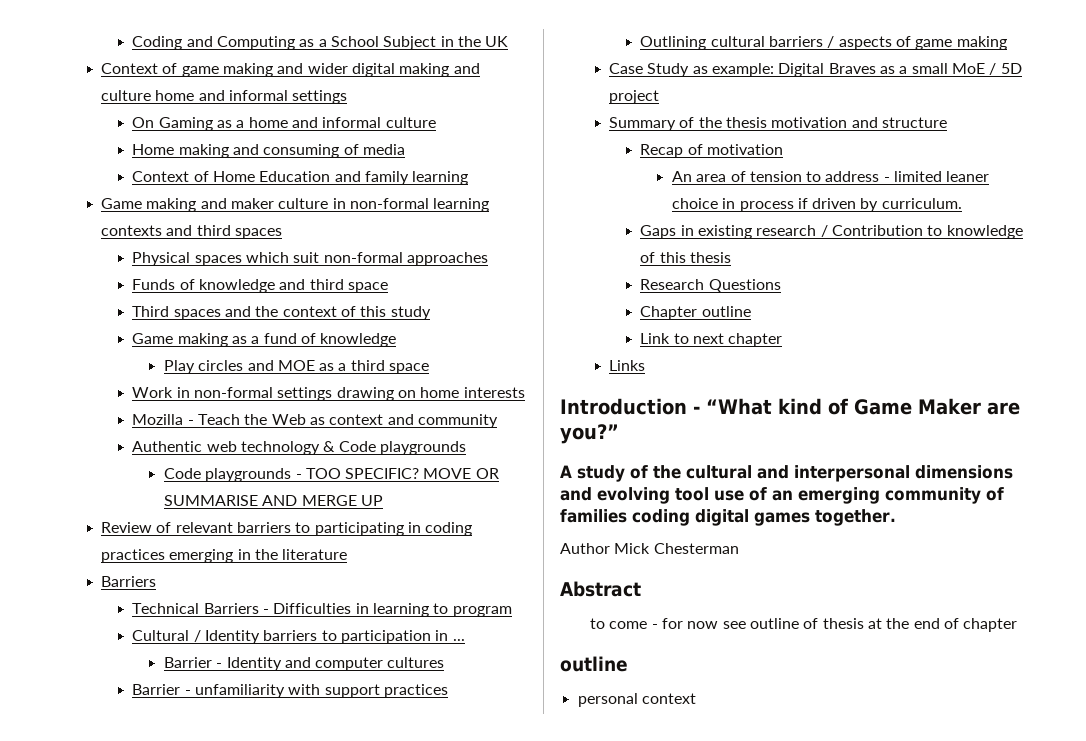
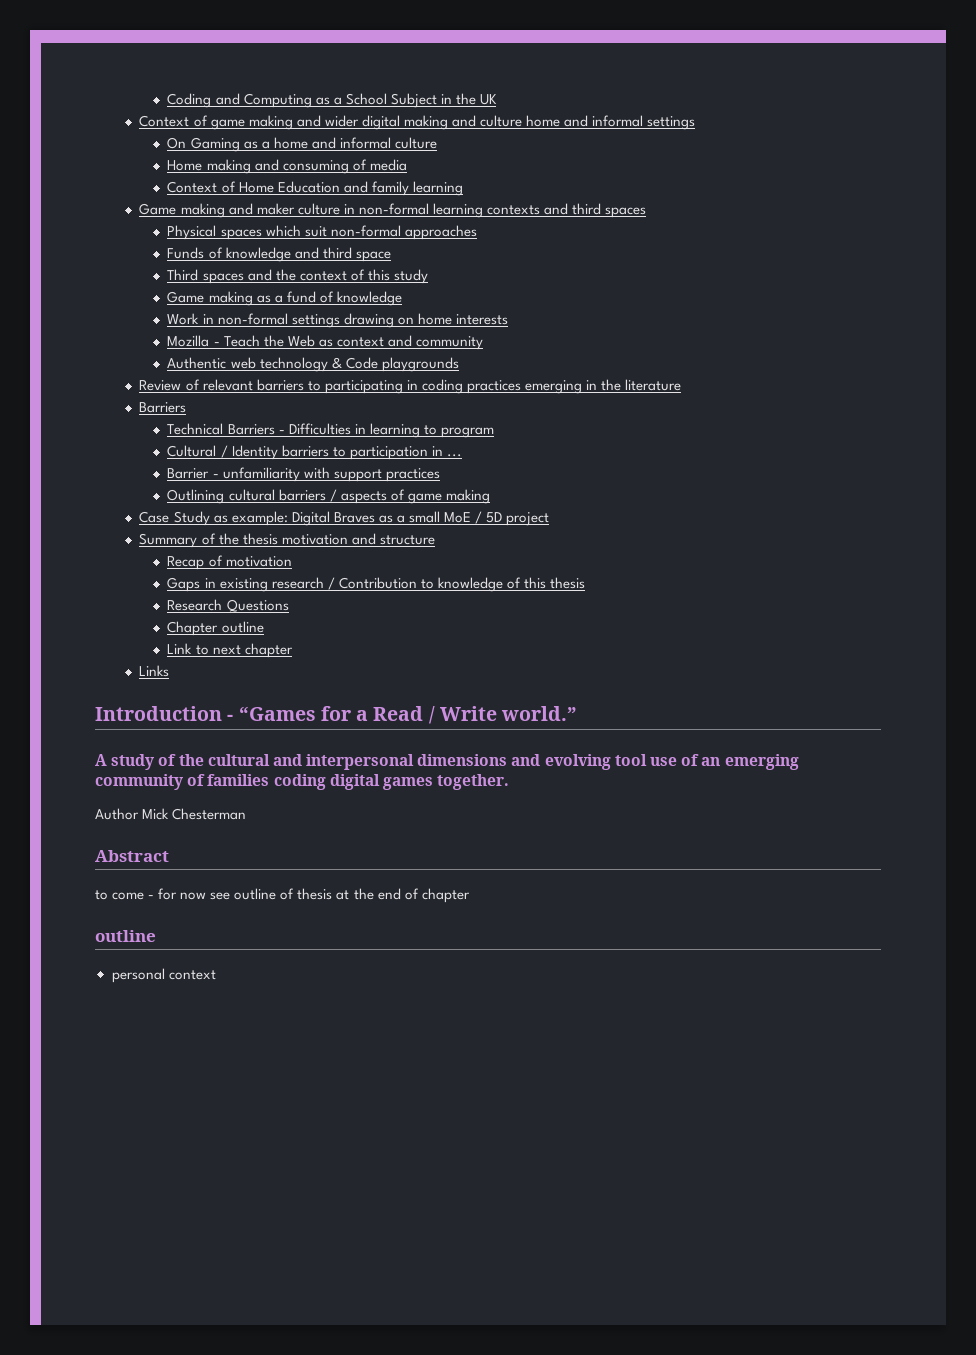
- Play circles and MOE as a third space
- Code playgrounds - TOO SPECIFIC? MOVE OR SUMMARISE AND MERGE UP
- Barrier - Identity and computer cultures
- An area of tension to address - limited leaner choice in process if driven by curriculum.
- Introduction - “What kind of Game Maker are you?”
+ Introduction - “Games for a Read / Write world.”

